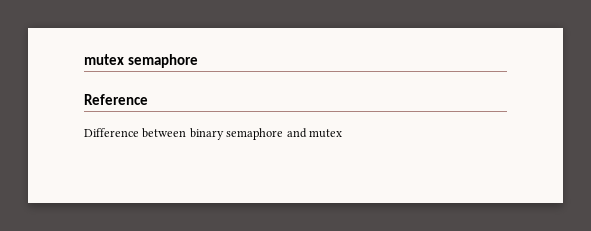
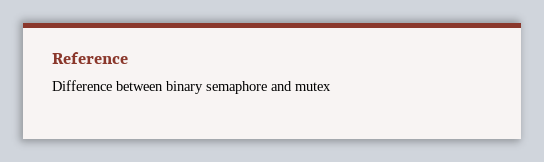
- mutex semaphore

